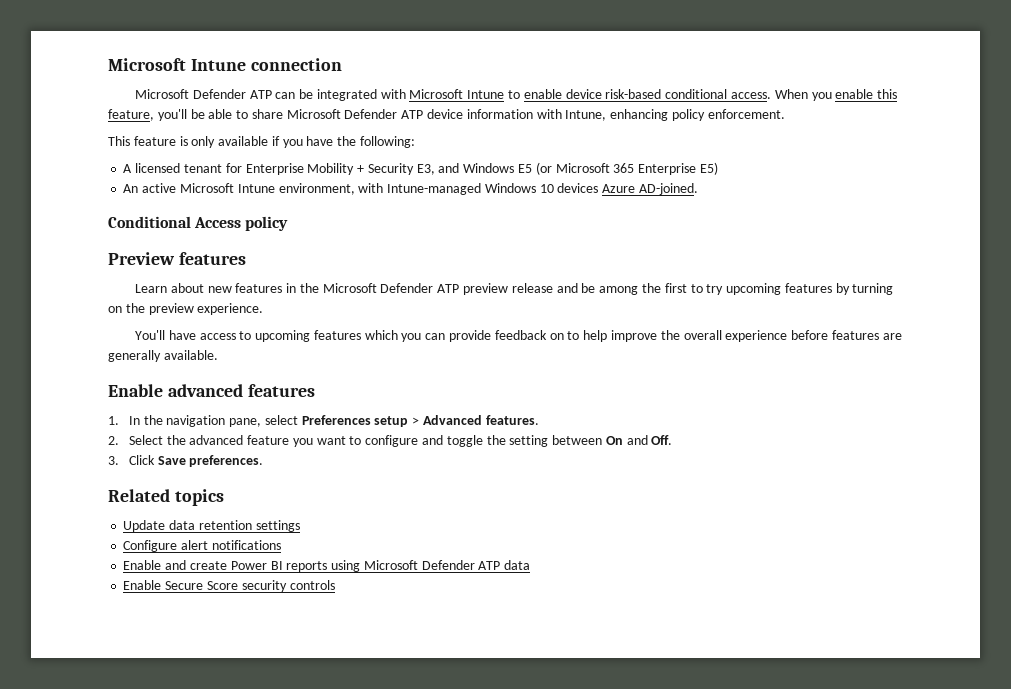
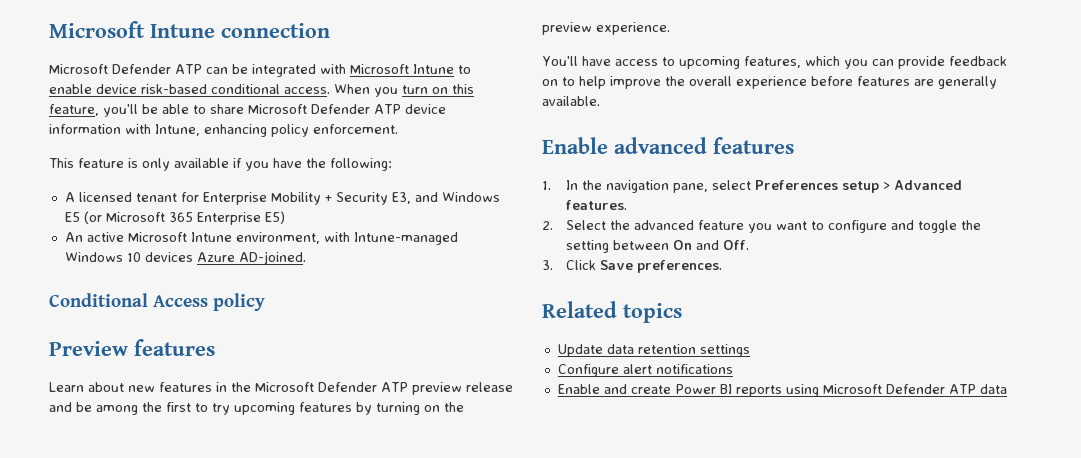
- When you enable this feature, you'll be able to share Microsoft Defender ATP device information with Intune, enhancing policy enforcement.
+ When you turn on this feature, you'll be able to share Microsoft Defender ATP device information with Intune, enhancing policy enforcement.
- You'll have access to upcoming features which you can provide feedback on to help improve the overall experience before features are generally available.
+ You'll have access to upcoming features, which you can provide feedback on to help improve the overall experience before features are generally available.
- Enable Secure Score security controls

